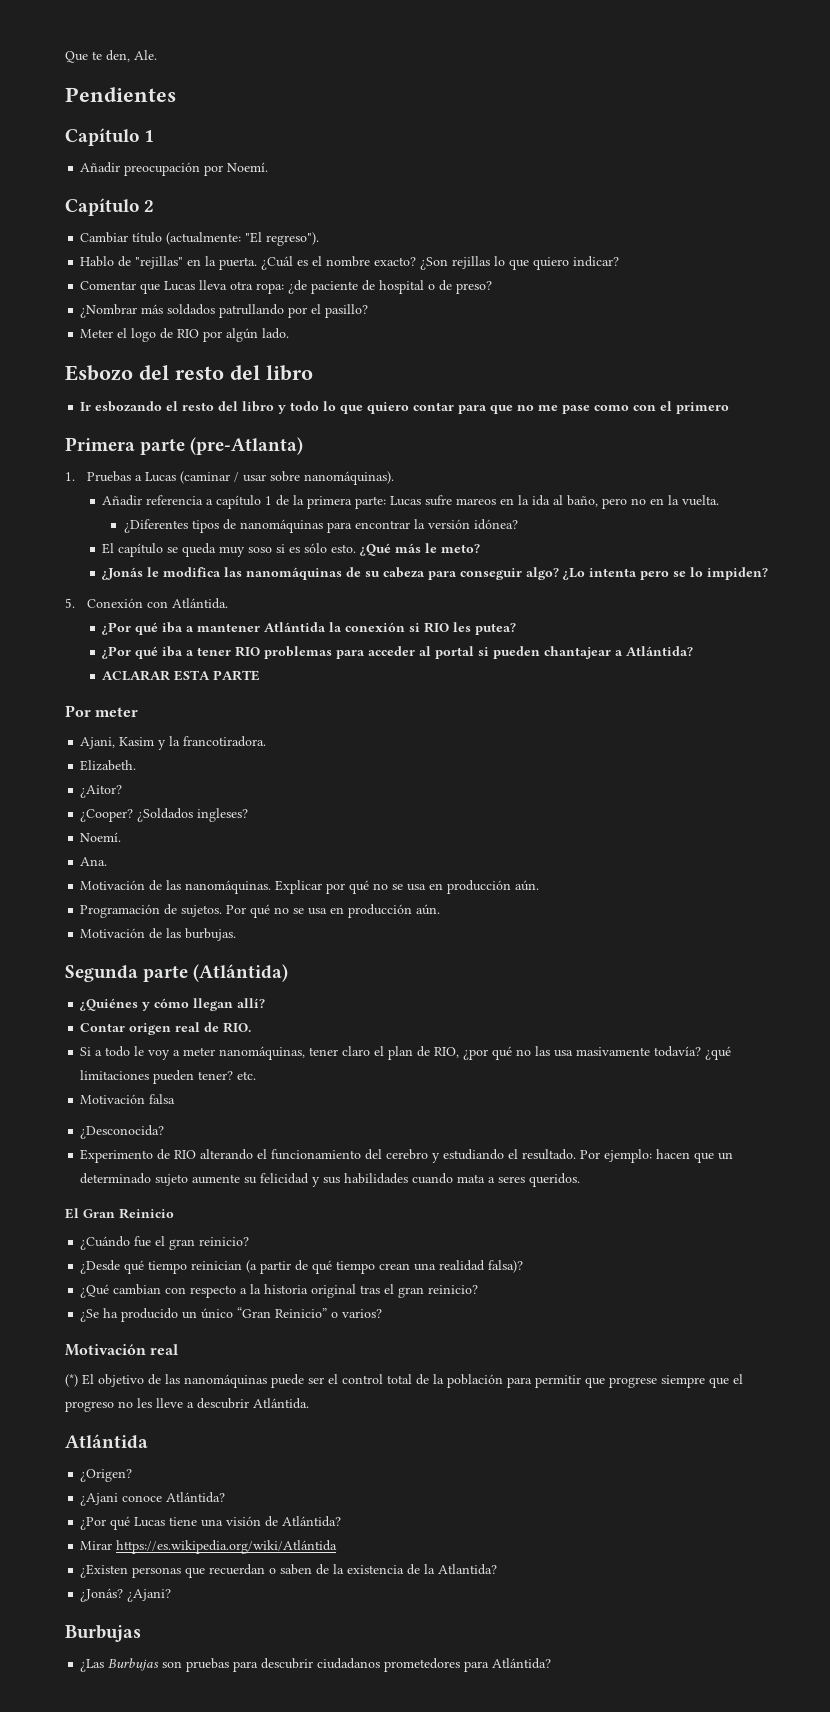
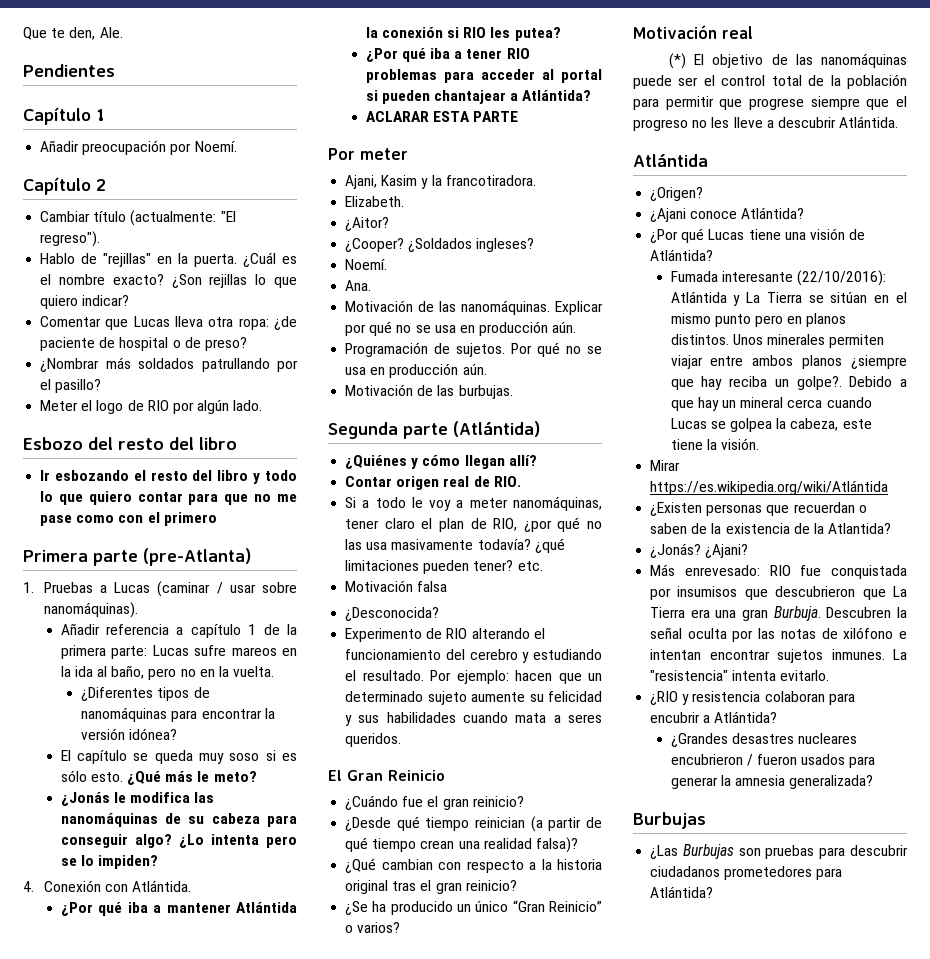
- 5. Conexión con Atlántida.
+ 4. Conexión con Atlántida.
+ Fumada interesante (22/10/2016): Atlántida y La Tierra se sitúan en el mismo punto pero en planos distintos. Unos minerales permiten viajar entre ambos planos ¿siempre que hay reciba un golpe?. Debido a que hay un mineral cerca cuando Lucas se golpea la cabeza, este tiene la visión.
+ Más enrevesado: RIO fue conquistada por insumisos que descubrieron que La Tierra era una gran Burbuja. Descubren la señal oculta por las notas de xilófono e intentan encontrar sujetos inmunes. La "resistencia" intenta evitarlo.
+ ¿RIO y resistencia colaboran para encubrir a Atlántida?
+ ¿Grandes desastres nucleares encubrieron / fueron usados para generar la amnesia generalizada?

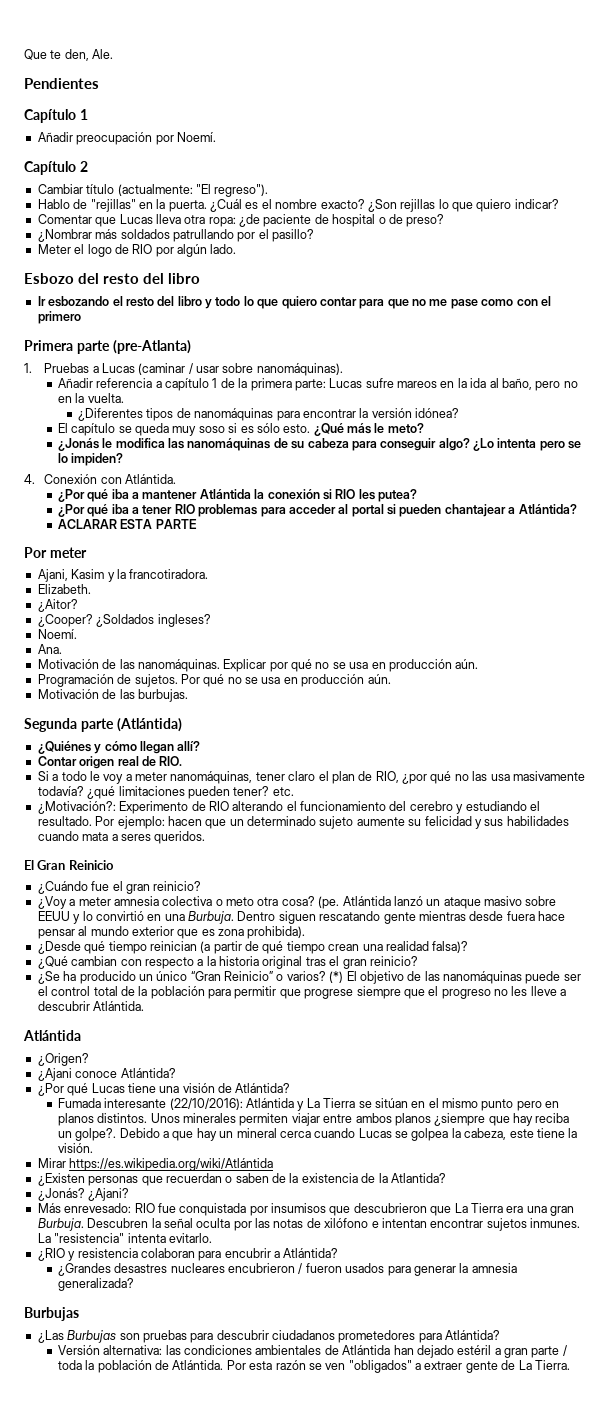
- Motivación falsa
- ¿Desconocida?
- Experimento de RIO alterando el funcionamiento del cerebro y estudiando el resultado.
+ ¿Motivación?: Experimento de RIO alterando el funcionamiento del cerebro y estudiando el resultado.
+ ¿Voy a meter amnesia colectiva o meto otra cosa? (pe. Atlántida lanzó un ataque masivo sobre EEUU y lo convirtió en una Burbuja. Dentro siguen rescatando gente mientras desde fuera hace pensar al mundo exterior que es zona prohibida).
- ¿Se ha producido un único “Gran Reinicio” o varios?
- Motivación real
- (*) El objetivo de las nanomáquinas puede ser el control total de la población para permitir que progrese siempre que el progreso no les lleve a descubrir Atlántida.
+ ¿Se ha producido un único “Gran Reinicio” o varios? (*) El objetivo de las nanomáquinas puede ser el control total de la población para permitir que progrese siempre que el progreso no les lleve a descubrir Atlántida.
+ Versión alternativa: las condiciones ambientales de Atlántida han dejado estéril a gran parte / toda la población de Atlántida. Por esta razón se ven "obligados" a extraer gente de La Tierra.

